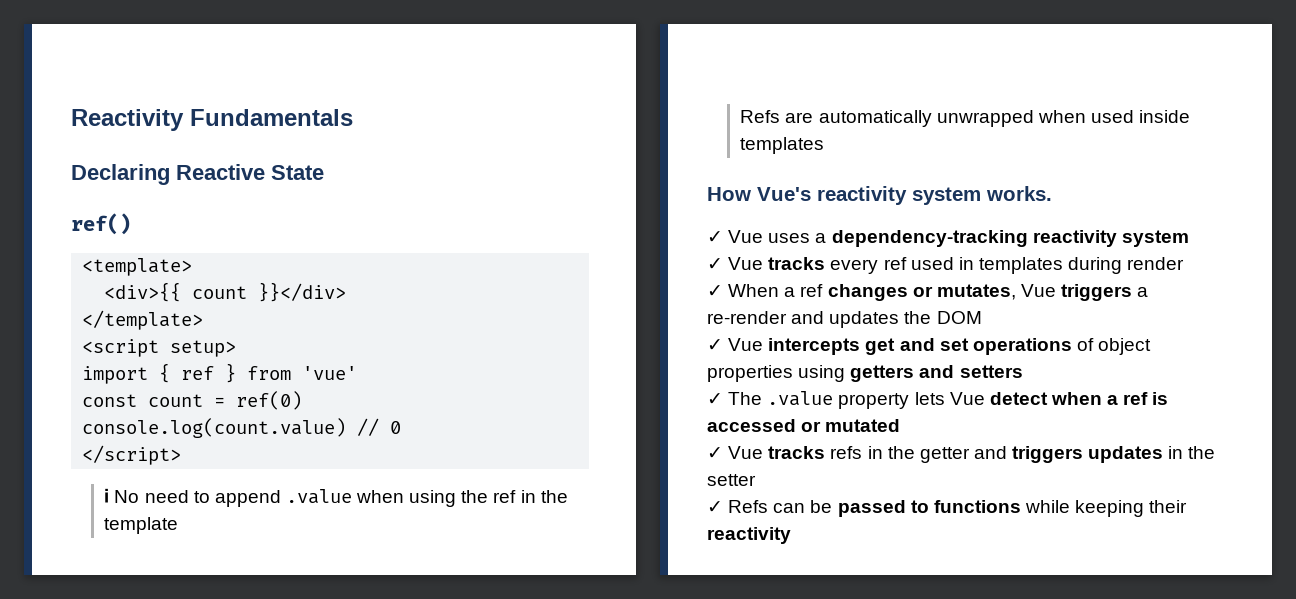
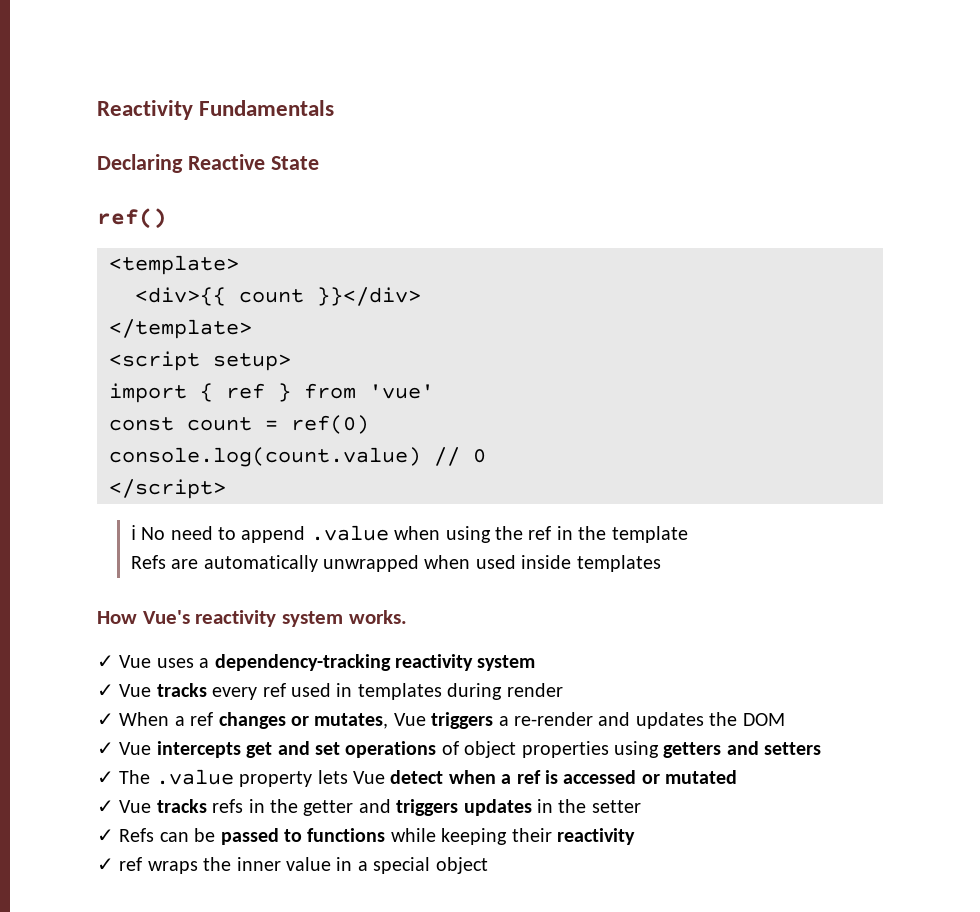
+ ✓ ref wraps the inner value in a special object

